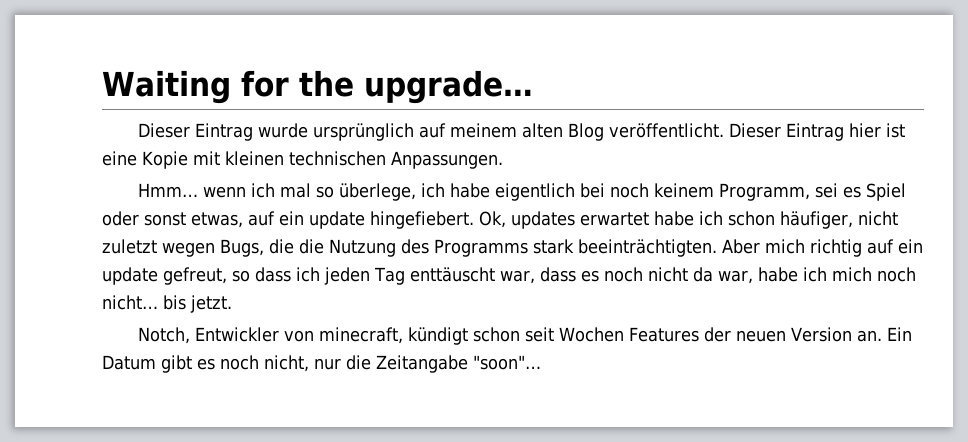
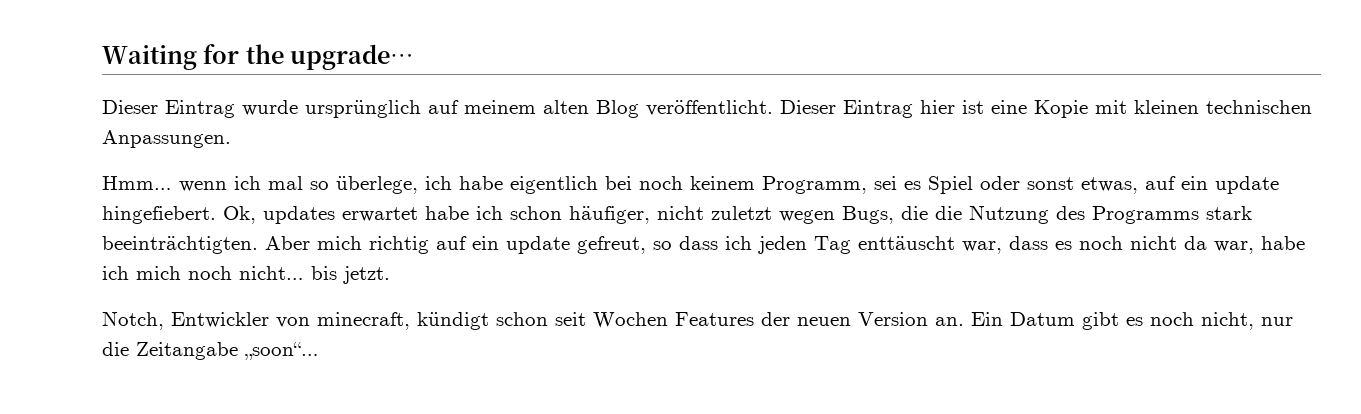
- Ein Datum gibt es noch nicht, nur die Zeitangabe "soon"…
+ Ein Datum gibt es noch nicht, nur die Zeitangabe „soon“…

